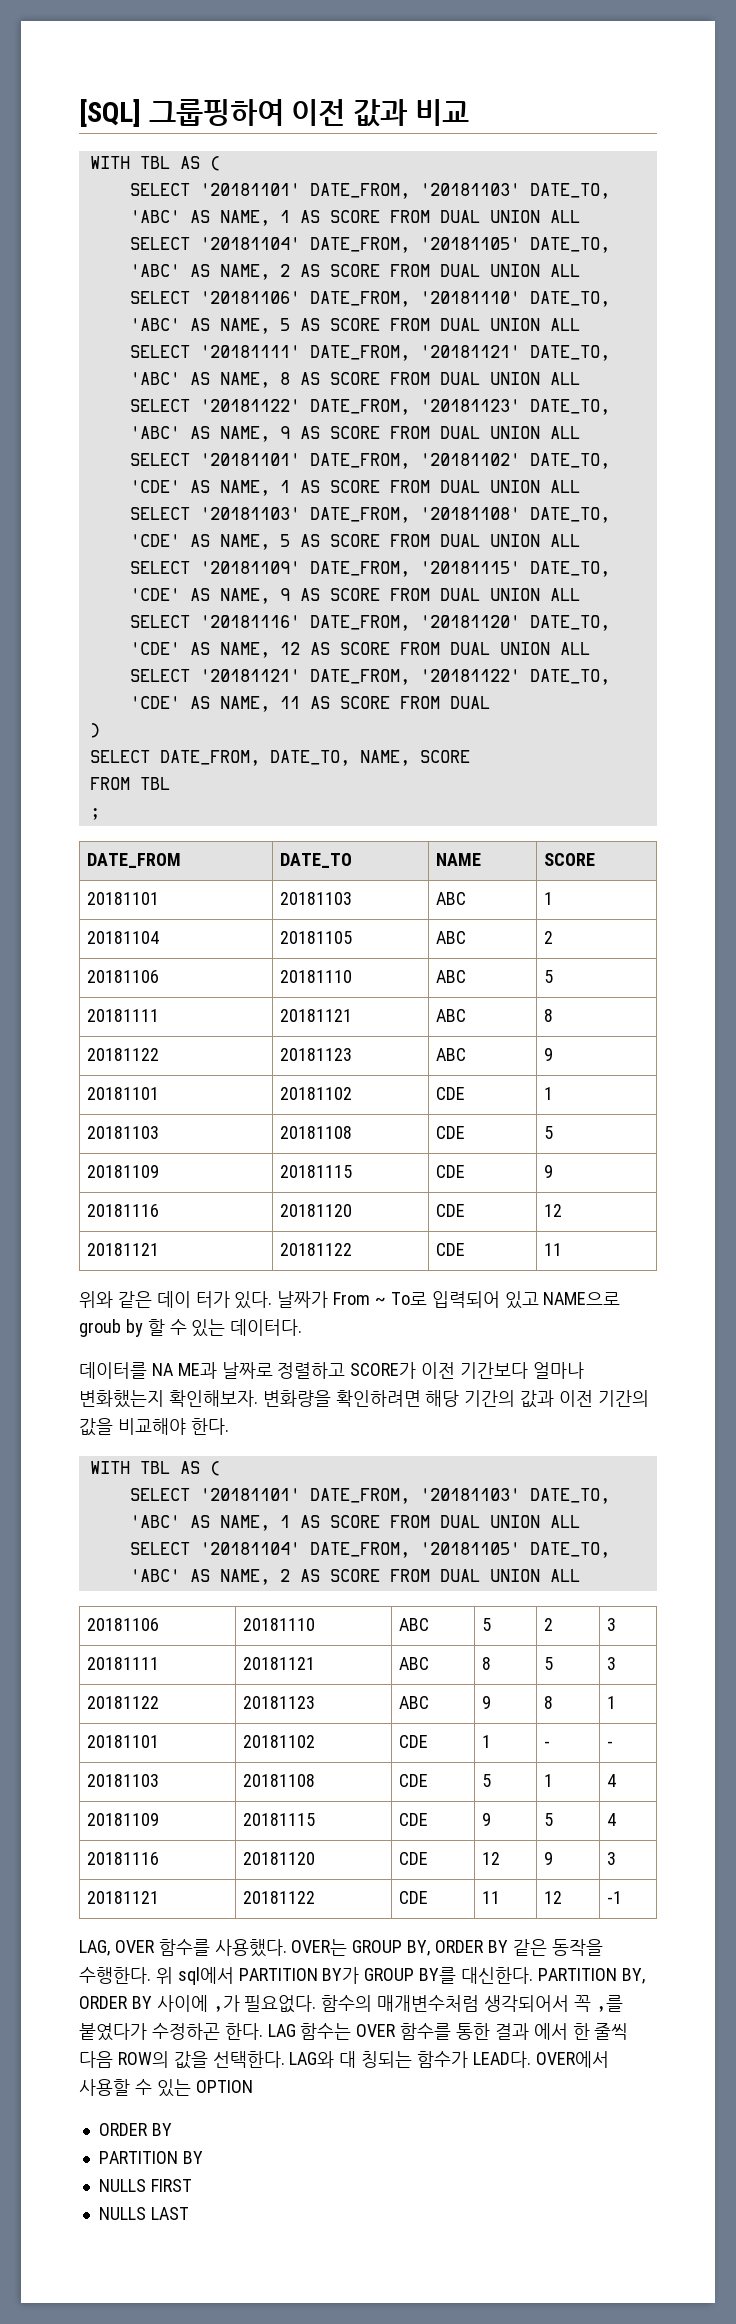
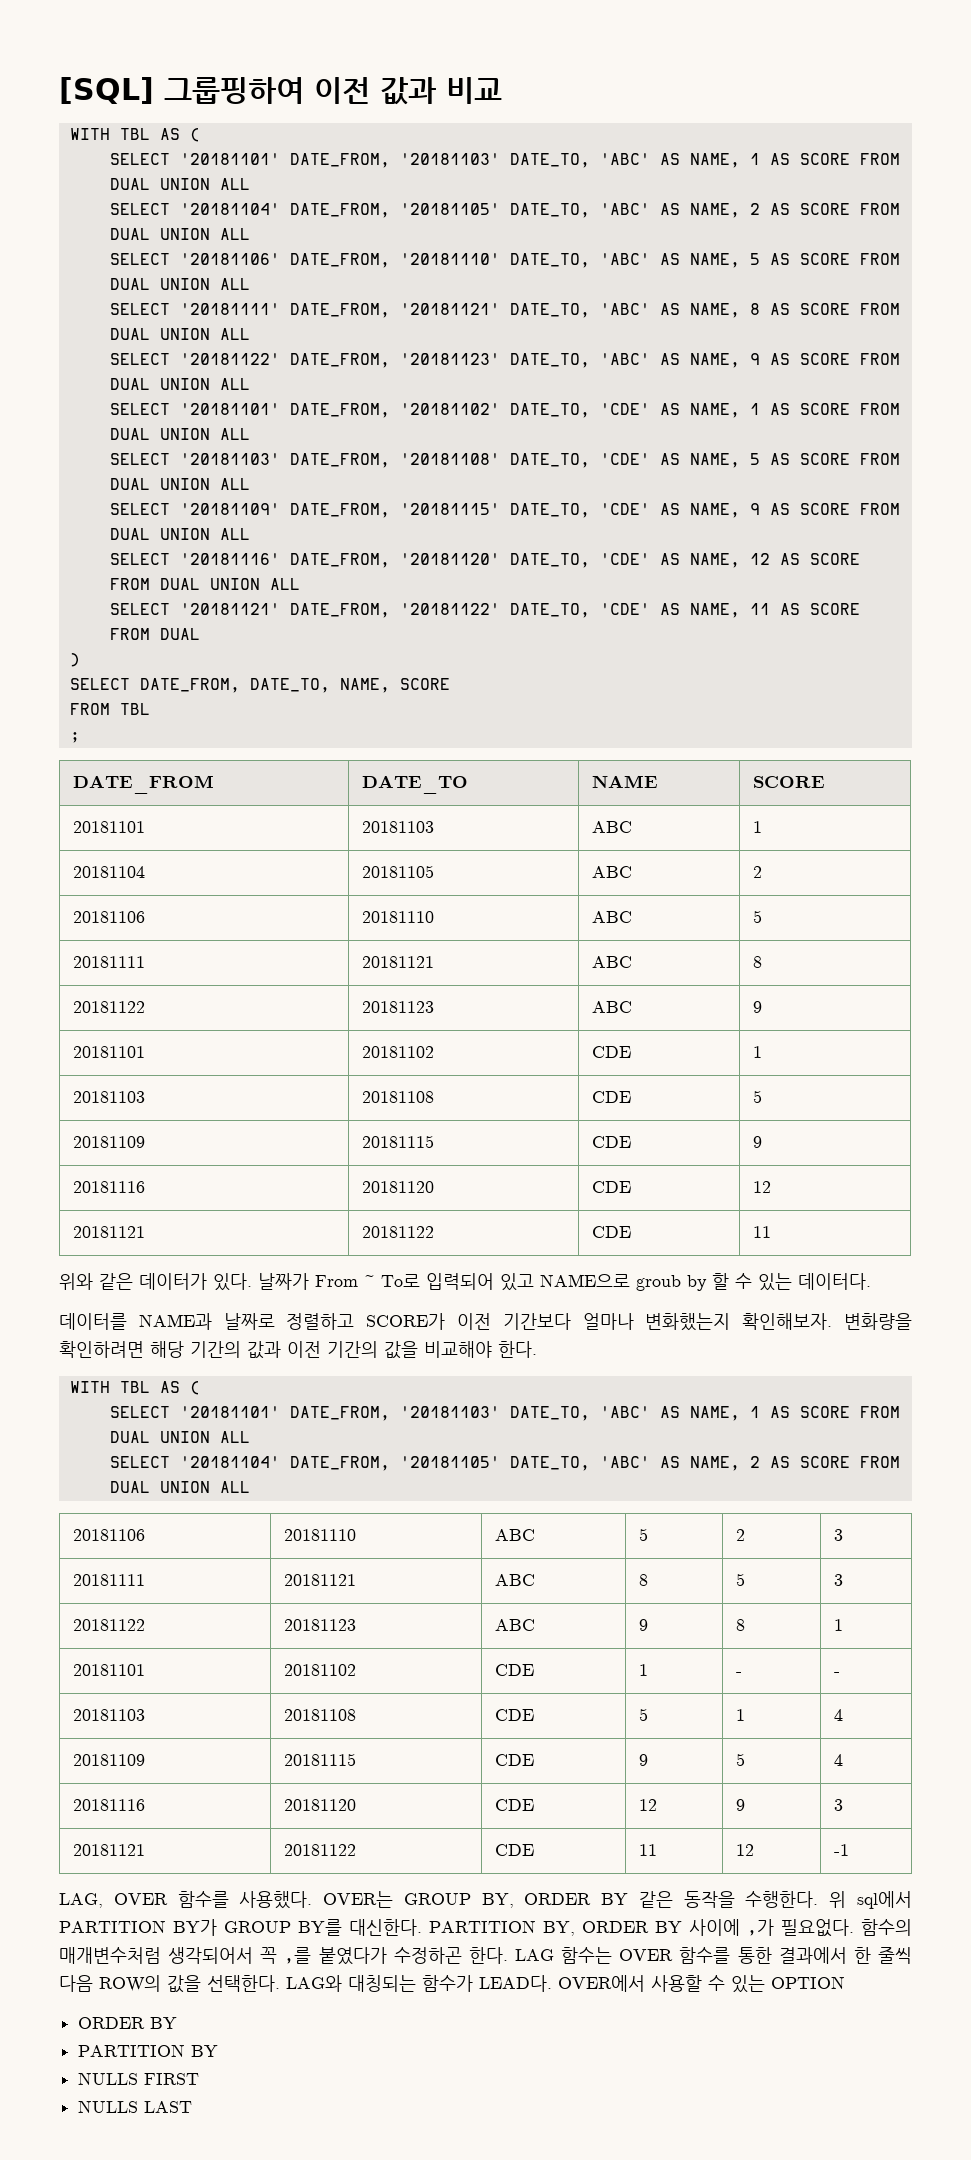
- 위와 같은 데이 터가 있다.
+ 위와 같은 데이터가 있다.
- 데이터를 NA ME과 날짜로 정렬하고 SCORE가 이전 기간보다 얼마나 변화했는지 확인해보자.
+ 데이터를 NAME과 날짜로 정렬하고 SCORE가 이전 기간보다 얼마나 변화했는지 확인해보자.
- LAG 함수는 OVER 함수를 통한 결과 에서 한 줄씩 다음 ROW의 값을 선택한다.
+ LAG 함수는 OVER 함수를 통한 결과에서 한 줄씩 다음 ROW의 값을 선택한다.
- LAG와 대 칭되는 함수가 LEAD다.
+ LAG와 대칭되는 함수가 LEAD다.

